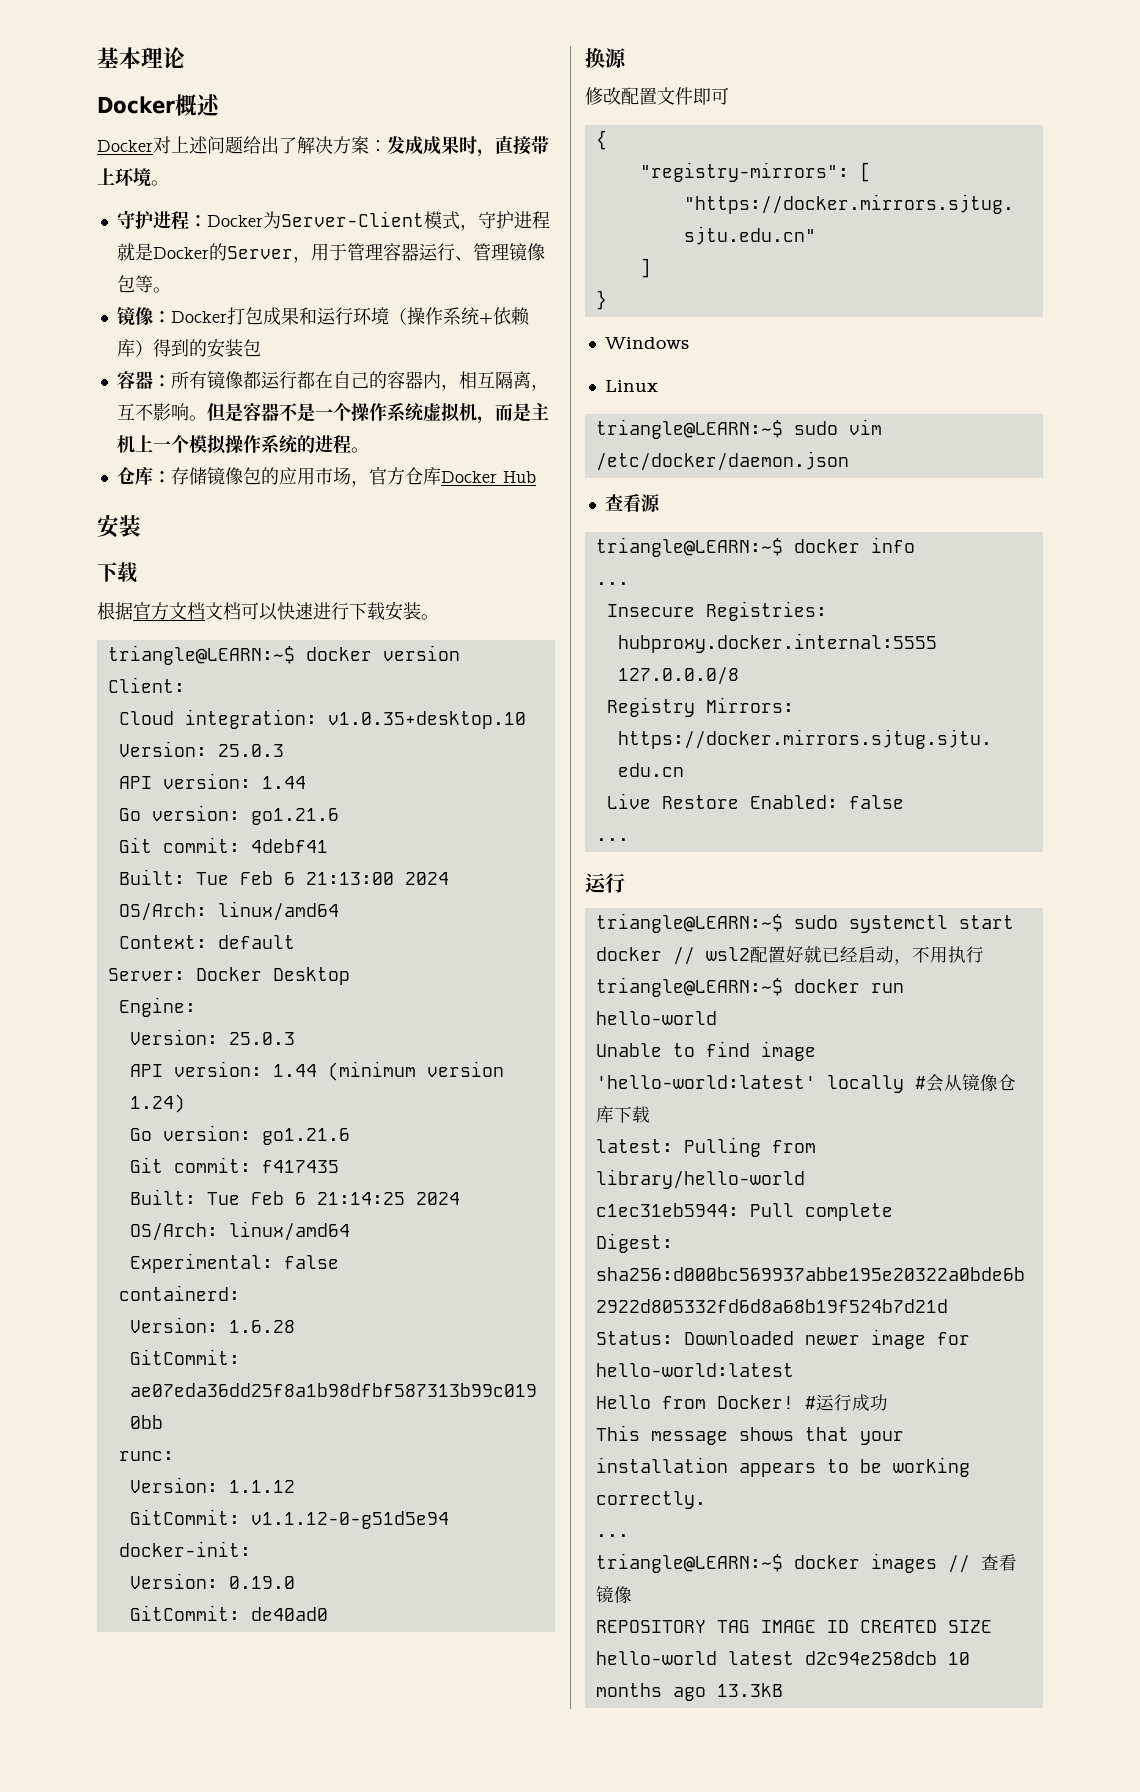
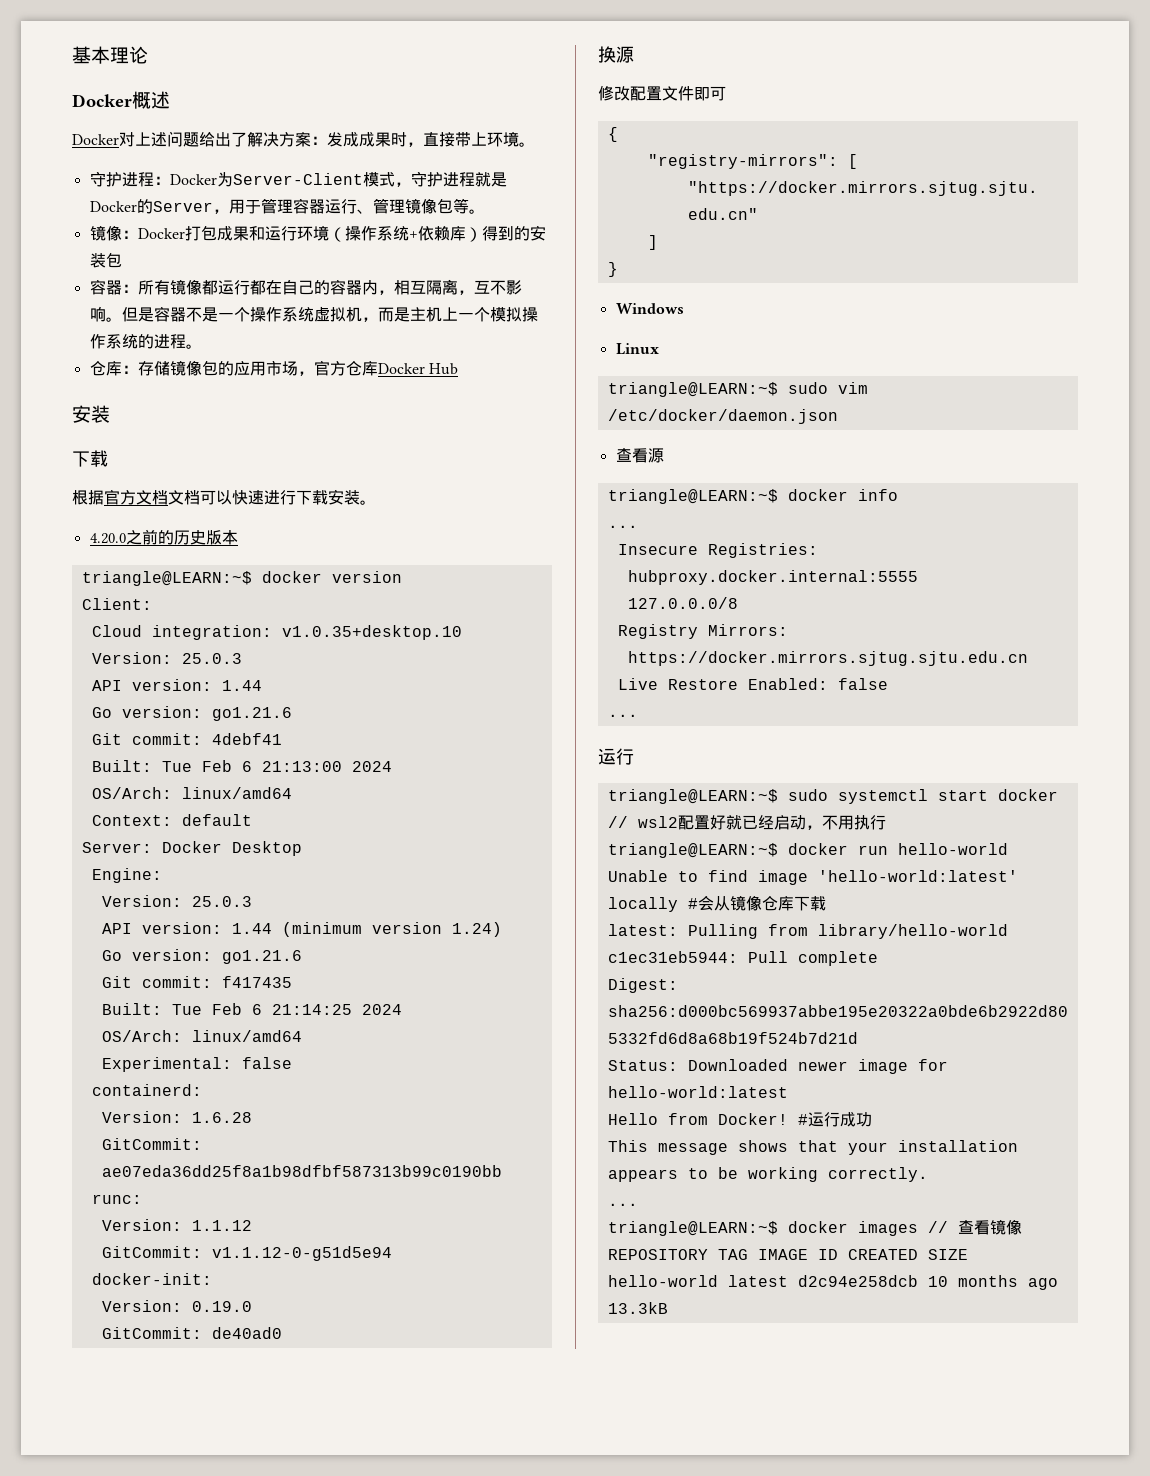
+ 4.20.0之前的历史版本

